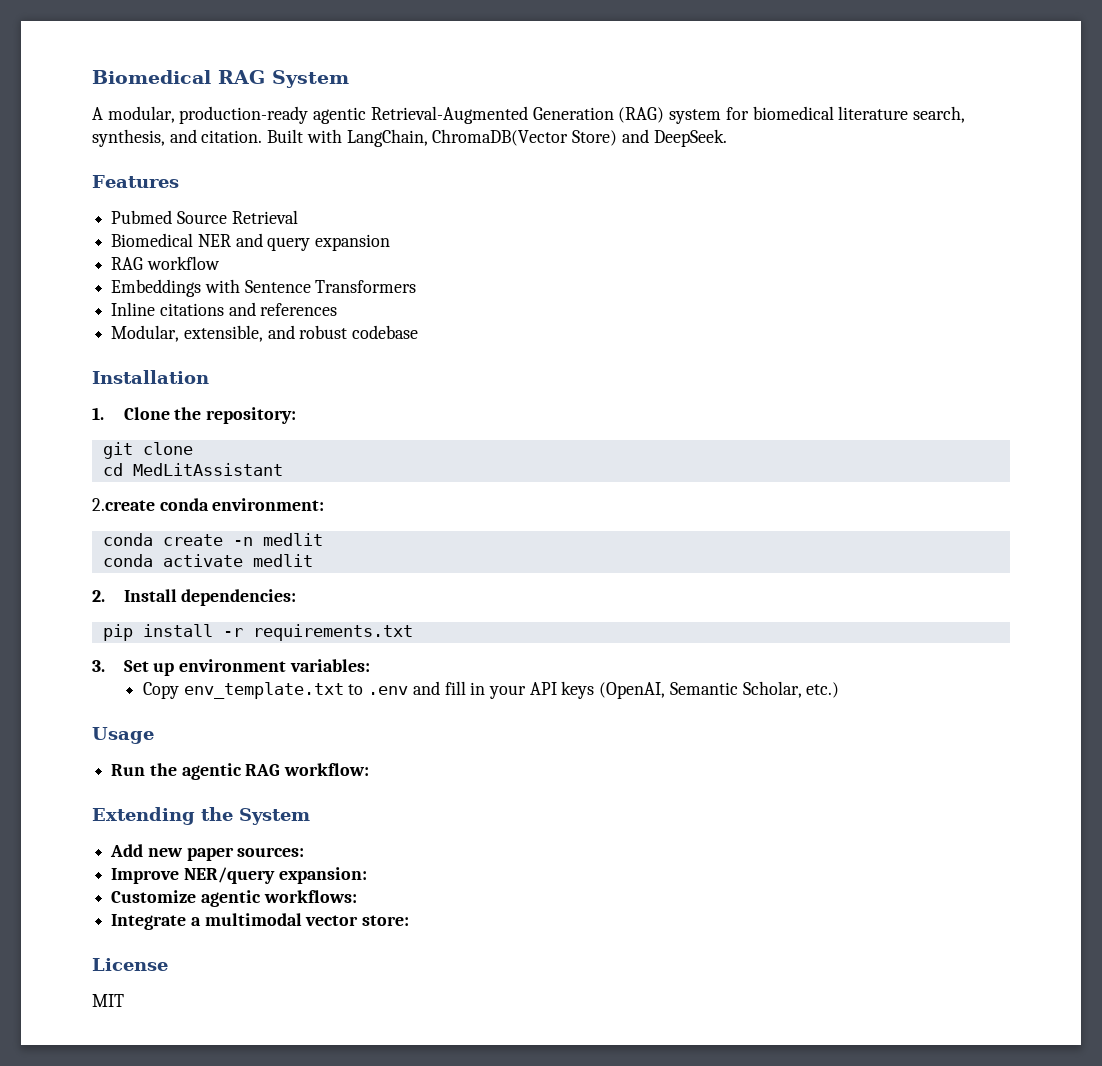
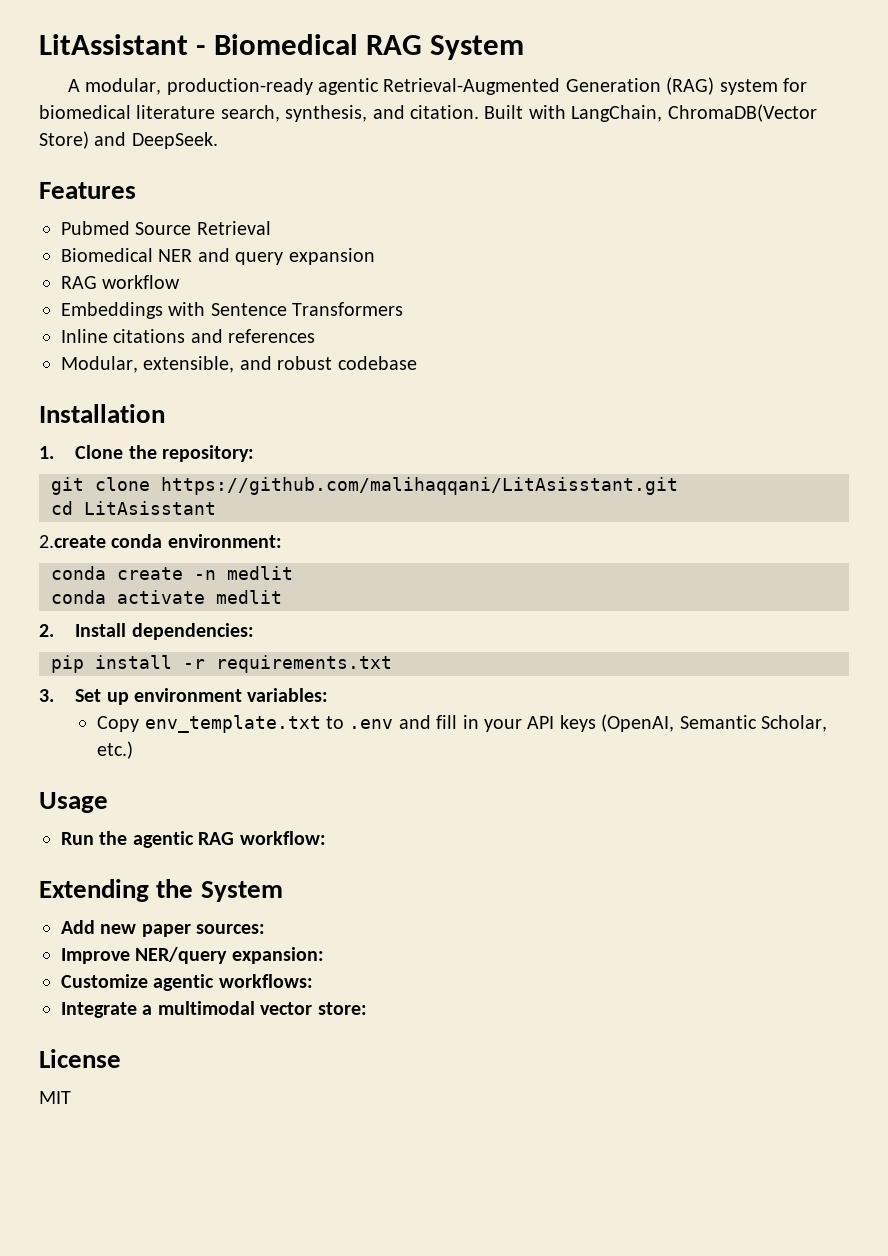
- Biomedical RAG System
+ LitAssistant - Biomedical RAG System
- git clone
+ git clone https://github.com/malihaqqani/LitAsisstant.git
- cd MedLitAssistant
+ cd LitAsisstant

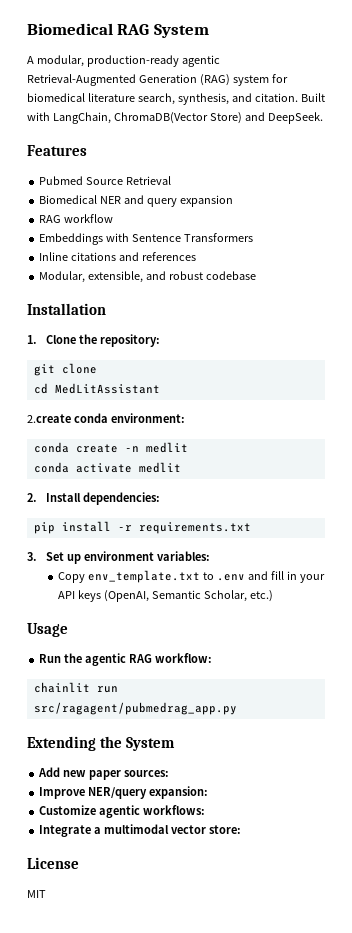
- LitAssistant - Biomedical RAG System
+ Biomedical RAG System
- git clone https://github.com/malihaqqani/LitAsisstant.git
+ git clone
- cd LitAsisstant
+ cd MedLitAssistant
+ chainlit run src/ragagent/pubmedrag_app.py

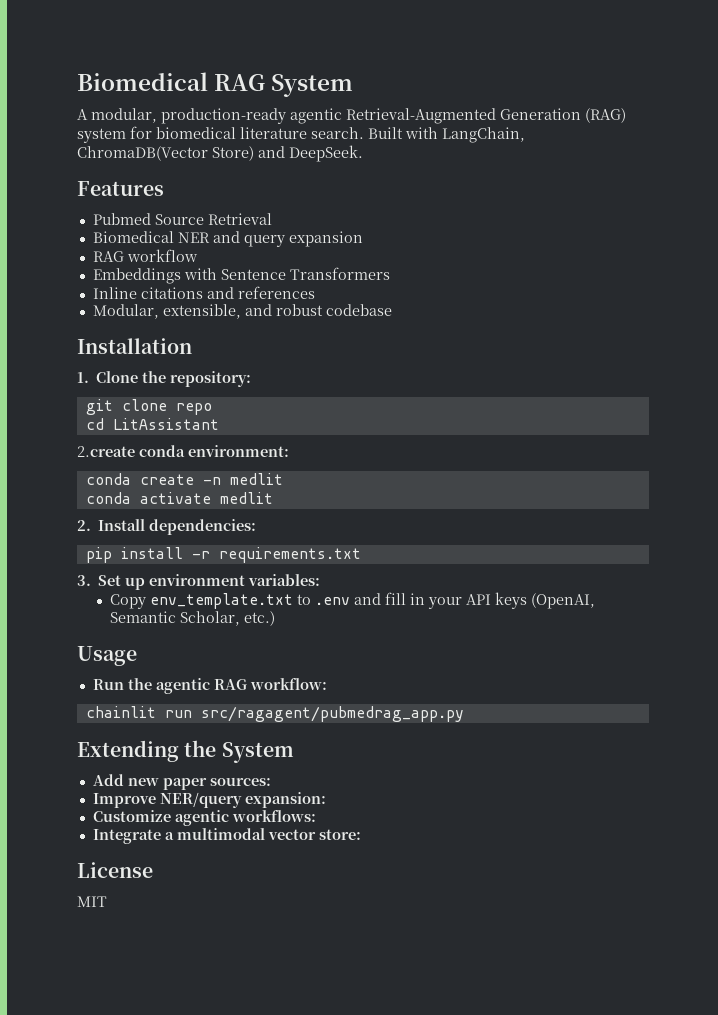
- A modular, production-ready agentic Retrieval-Augmented Generation (RAG) system for biomedical literature search, synthesis, and citation.
+ A modular, production-ready agentic Retrieval-Augmented Generation (RAG) system for biomedical literature search.
- git clone
+ git clone repo
- cd MedLitAssistant
+ cd LitAssistant

